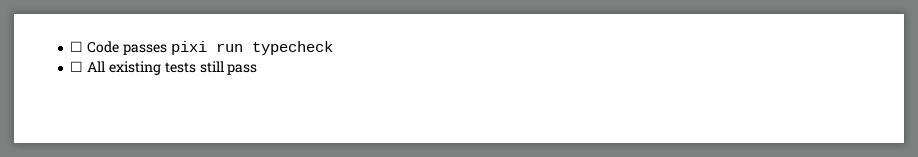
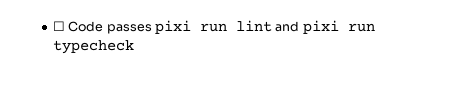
- ☐ Code passes pixi run typecheck
- ☐ All existing tests still pass
+ ☐ Code passes pixi run lint and pixi run typecheck

